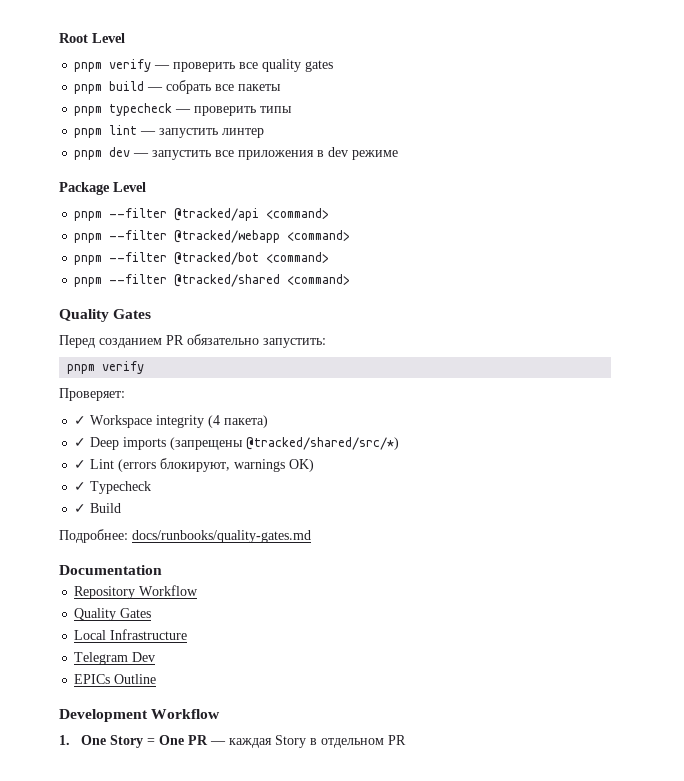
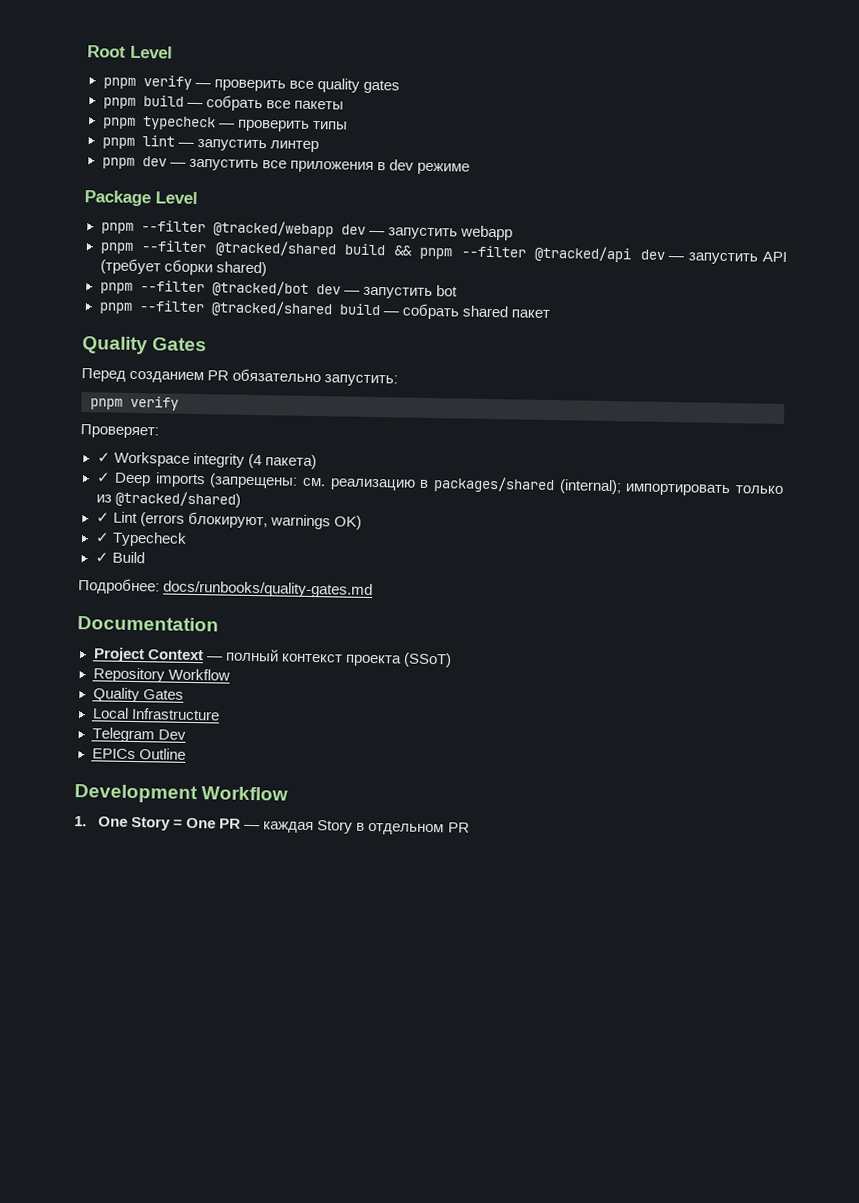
- pnpm --filter @tracked/api <command>
- pnpm --filter @tracked/webapp <command>
+ pnpm --filter @tracked/webapp dev — запустить webapp
+ pnpm --filter @tracked/shared build && pnpm --filter @tracked/api dev — запустить API (требует сборки shared)
- pnpm --filter @tracked/bot <command>
- pnpm --filter @tracked/shared <command>
+ pnpm --filter @tracked/bot dev — запустить bot
+ pnpm --filter @tracked/shared build — собрать shared пакет
- ✓ Deep imports (запрещены @tracked/shared/src/*)
+ ✓ Deep imports (запрещены: см. реализацию в packages/shared (internal); импортировать только из @tracked/shared)
+ Project Context — полный контекст проекта (SSoT)

